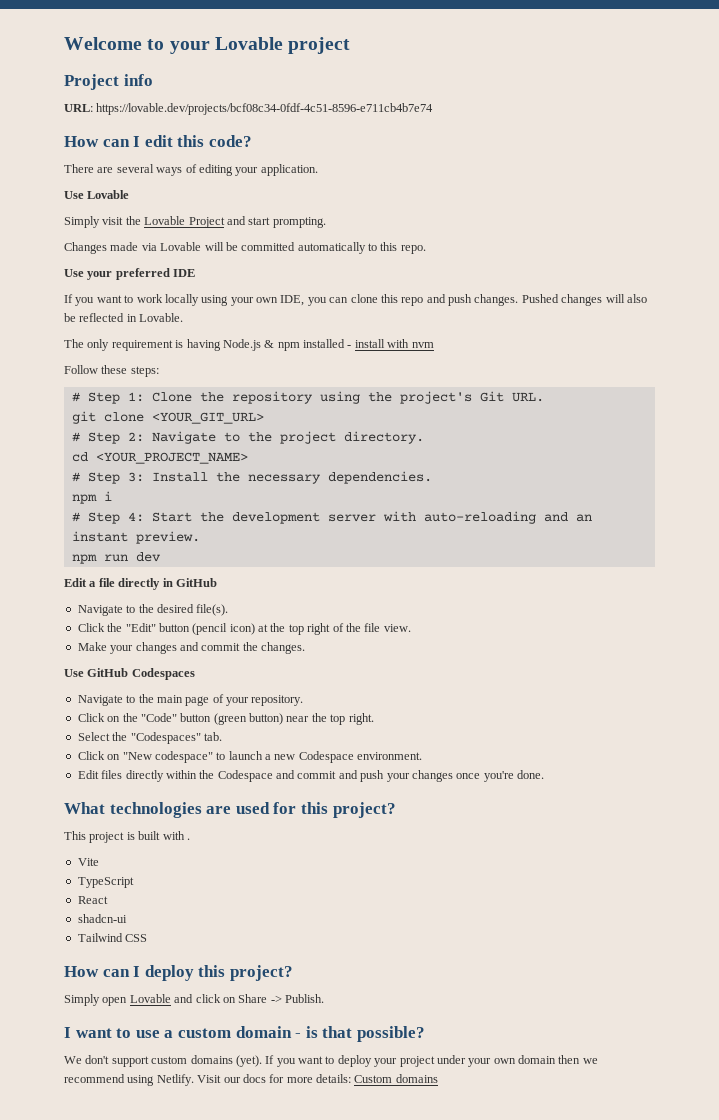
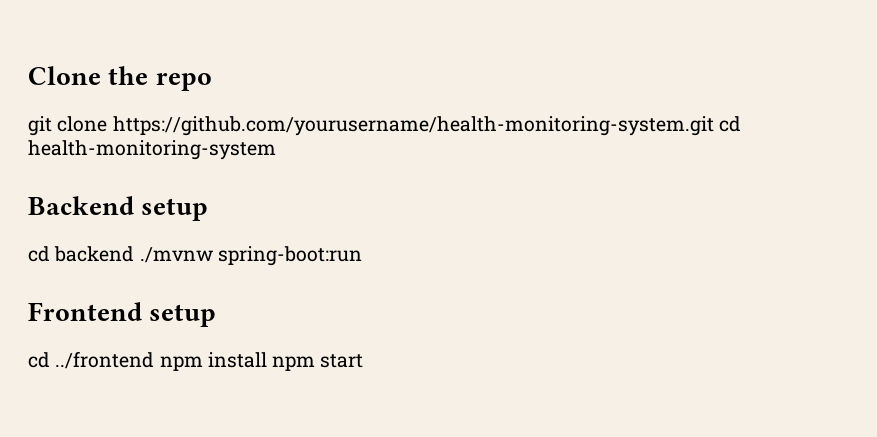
- Welcome to your Lovable project
- Project info
- URL: https://lovable.dev/projects/bcf08c34-0fdf-4c51-8596-e711cb4b7e74
- How can I edit this code?
- There are several ways of editing your application.
- Use Lovable
- Simply visit the Lovable Project and start prompting.
- Changes made via Lovable will be committed automatically to this repo.
- Use your preferred IDE
- If you want to work locally using your own IDE, you can clone this repo and push changes. Pushed changes will also be reflected in Lovable.
- The only requirement is having Node.js & npm installed - install with nvm
- Follow these steps:
- # Step 1: Clone the repository using the project's Git URL.
- git clone <YOUR_GIT_URL>
- # Step 2: Navigate to the project directory.
- cd <YOUR_PROJECT_NAME>
- # Step 3: Install the necessary dependencies.
- npm i
- # Step 4: Start the development server with auto-reloading and an instant preview.
- npm run dev
- Edit a file directly in GitHub
- Navigate to the desired file(s).
- Click the "Edit" button (pencil icon) at the top right of the file view.
- Make your changes and commit the changes.
- Use GitHub Codespaces
- Navigate to the main page of your repository.
- Click on the "Code" button (green button) near the top right.
- Select the "Codespaces" tab.
- Click on "New codespace" to launch a new Codespace environment.
- Edit files directly within the Codespace and commit and push your changes once you're done.
- What technologies are used for this project?
- This project is built with .
- Vite
- TypeScript
- React
- shadcn-ui
- Tailwind CSS
- How can I deploy this project?
- Simply open Lovable and click on Share -> Publish.
- I want to use a custom domain - is that possible?
- We don't support custom domains (yet). If you want to deploy your project under your own domain then we recommend using Netlify. Visit our docs for more details: Custom domains
+ Clone the repo
+ git clone https://github.com/yourusername/health-monitoring-system.git cd health-monitoring-system
+ Backend setup
+ cd backend ./mvnw spring-boot:run
+ Frontend setup
+ cd ../frontend npm install npm start

